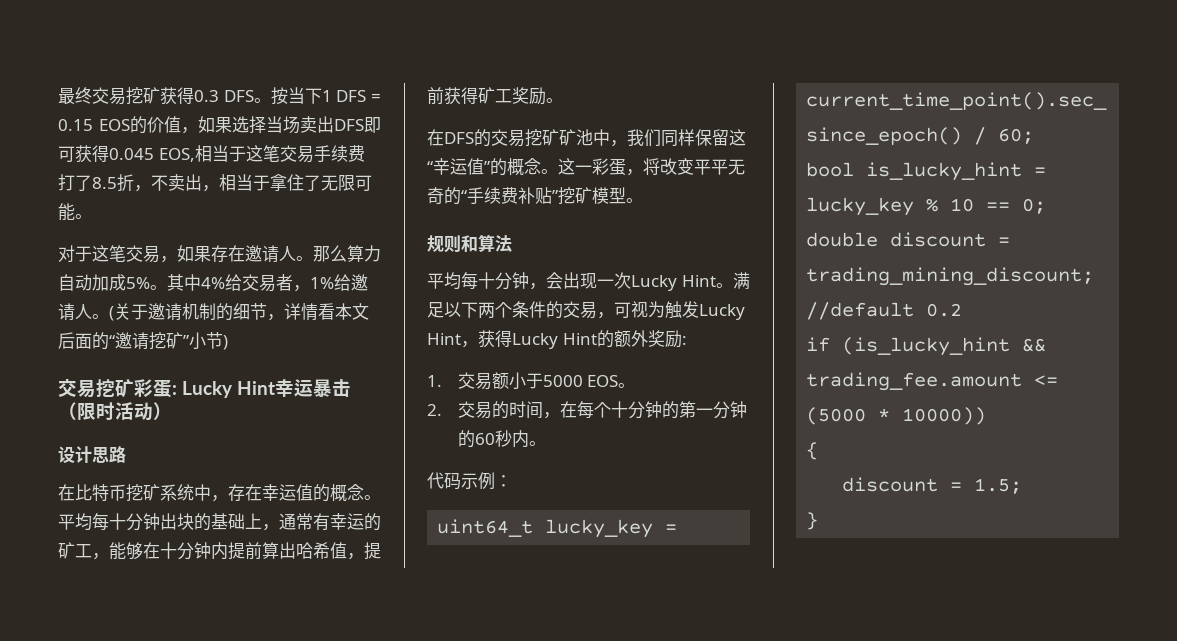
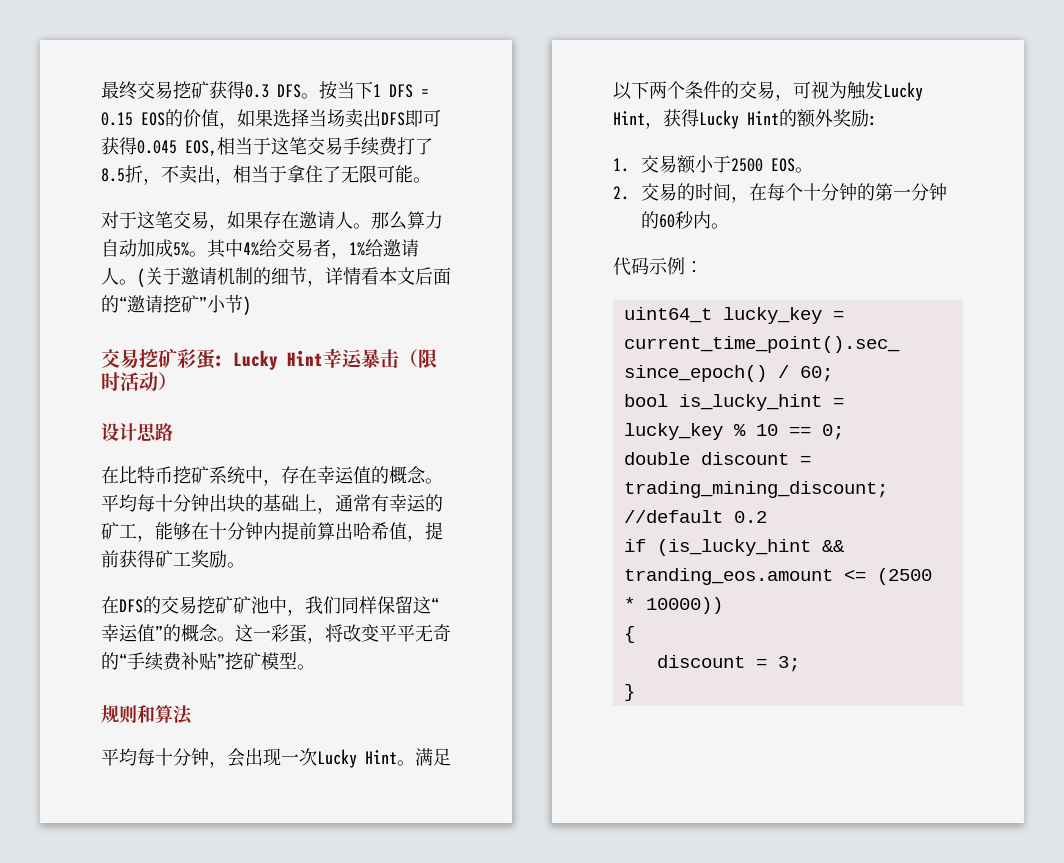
- 在DFS的交易挖矿矿池中，我们同样保留这“辛运值”的概念。
+ 在DFS的交易挖矿矿池中，我们同样保留这“幸运值”的概念。
- 1.交易额小于5000 EOS。
+ 1.交易额小于2500 EOS。
- if (is_lucky_hint && trading_fee.amount <= (5000 * 10000))
+ if (is_lucky_hint && tranding_eos.amount <= (2500 * 10000))
- discount = 1.5;
+ discount = 3;

